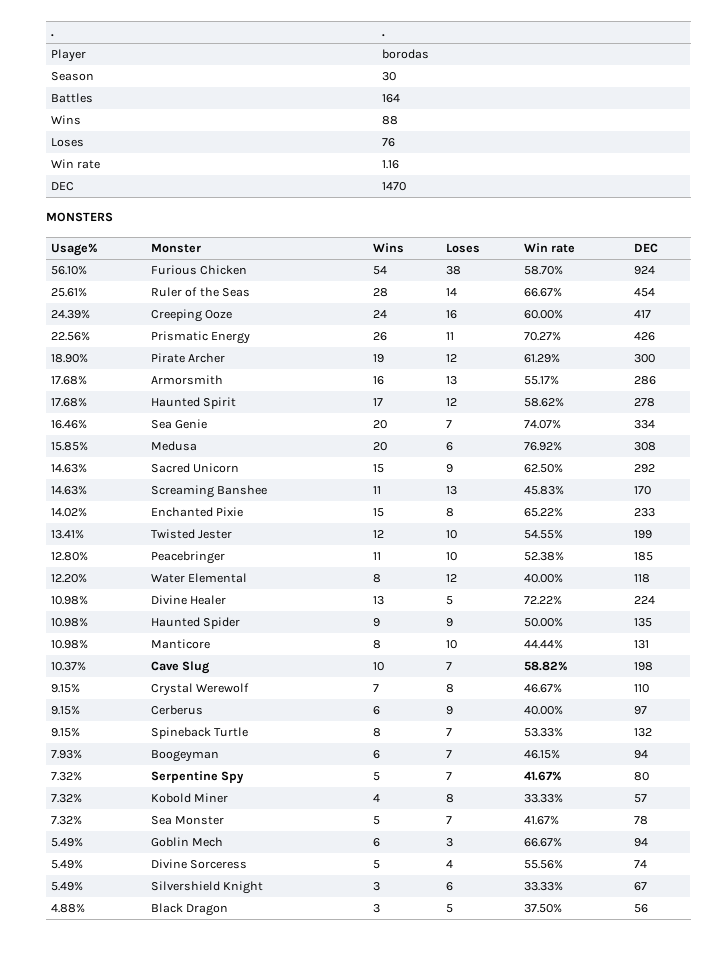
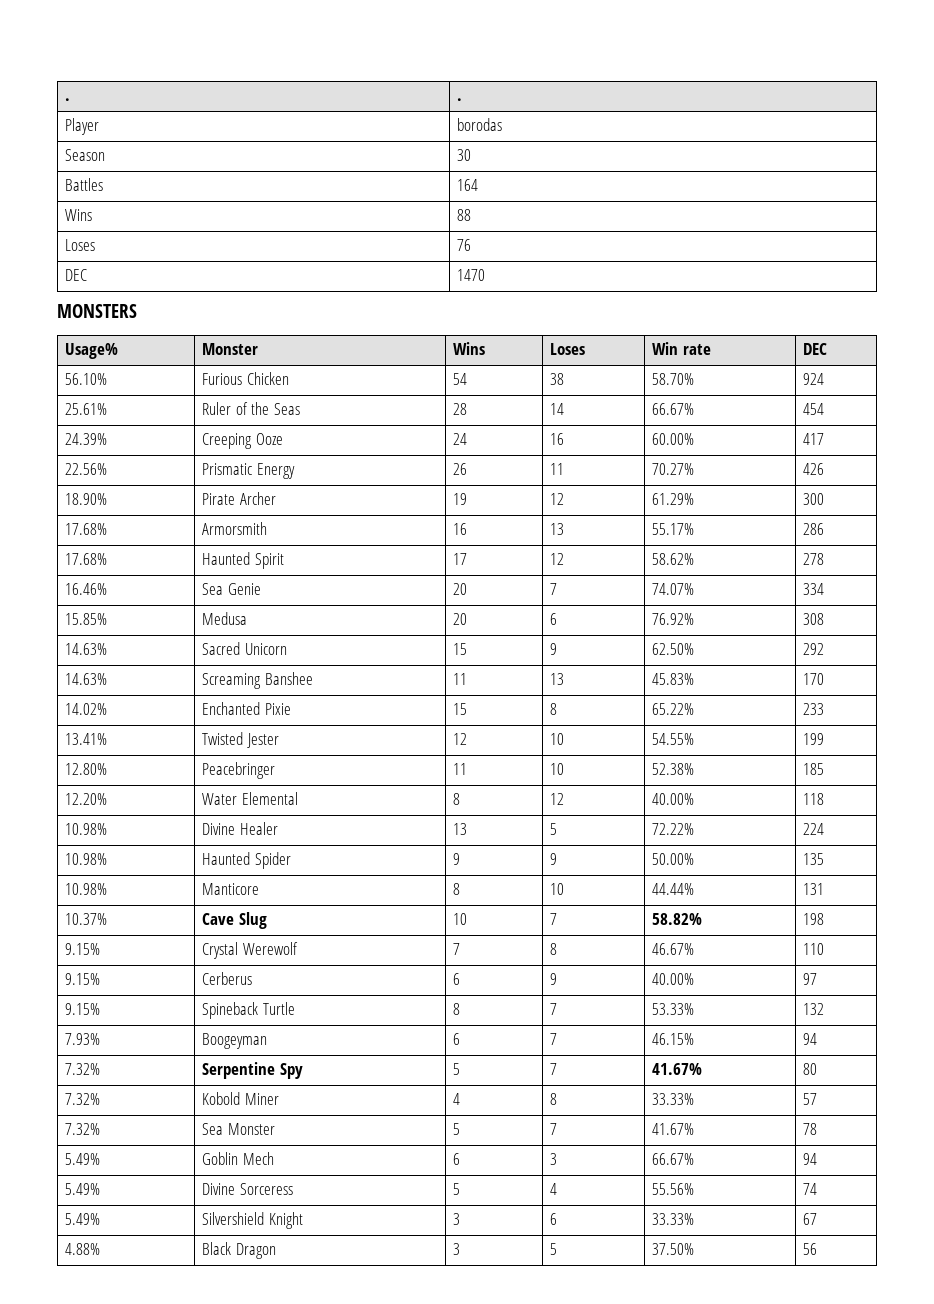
- Win rate | 1.16

